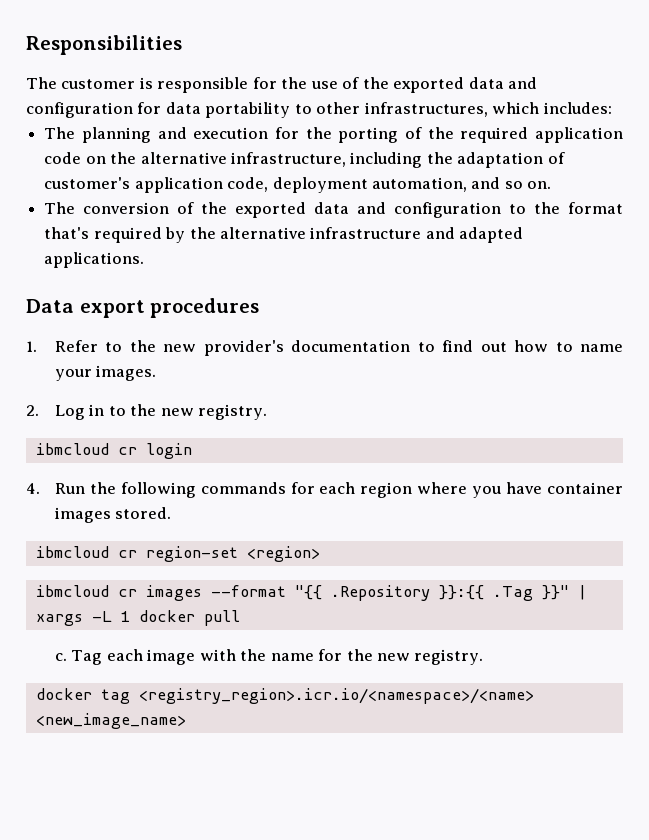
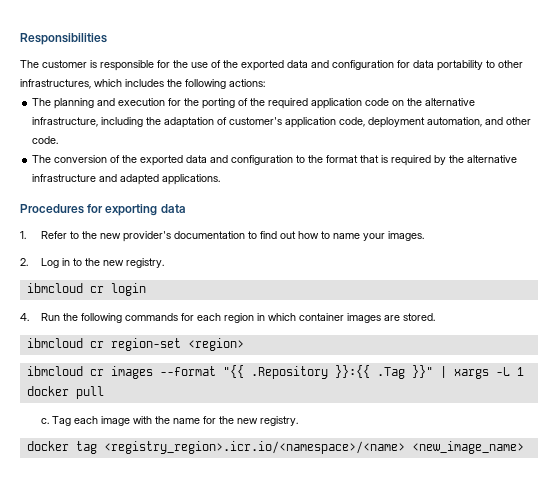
- The customer is responsible for the use of the exported data and configuration for data portability to other infrastructures, which includes:
+ The customer is responsible for the use of the exported data and configuration for data portability to other infrastructures, which includes the following actions:
- The planning and execution for the porting of the required application code on the alternative infrastructure, including the adaptation of customer's application code, deployment automation, and so on.
+ The planning and execution for the porting of the required application code on the alternative infrastructure, including the adaptation of customer's application code, deployment automation, and other code.
- The conversion of the exported data and configuration to the format that's required by the alternative infrastructure and adapted applications.
+ The conversion of the exported data and configuration to the format that is required by the alternative infrastructure and adapted applications.
- Data export procedures
+ Procedures for exporting data
- 4. Run the following commands for each region where you have container images stored.
+ 4. Run the following commands for each region in which container images are stored.

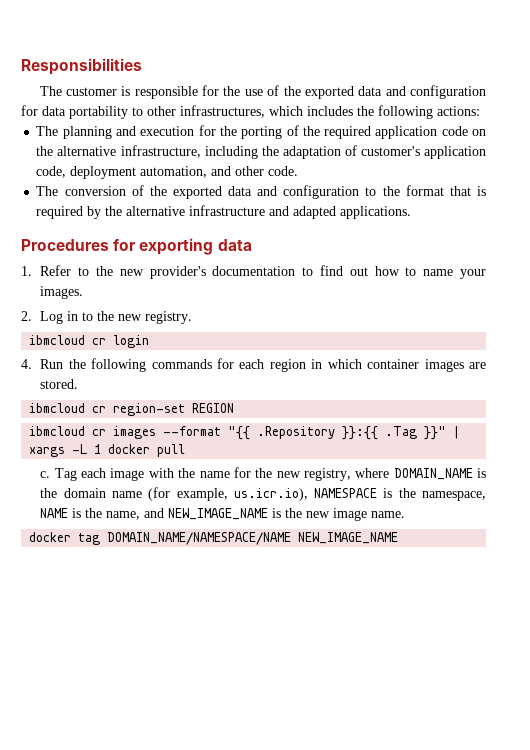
- ibmcloud cr region-set <region>
+ ibmcloud cr region-set REGION
- Tag each image with the name for the new registry.
+ Tag each image with the name for the new registry, where DOMAIN_NAME is the domain name (for example, us.icr.io), NAMESPACE is the namespace, NAME is the name, and NEW_IMAGE_NAME is the new image name.
- docker tag <registry_region>.icr.io/<namespace>/<name> <new_image_name>
+ docker tag DOMAIN_NAME/NAMESPACE/NAME NEW_IMAGE_NAME

